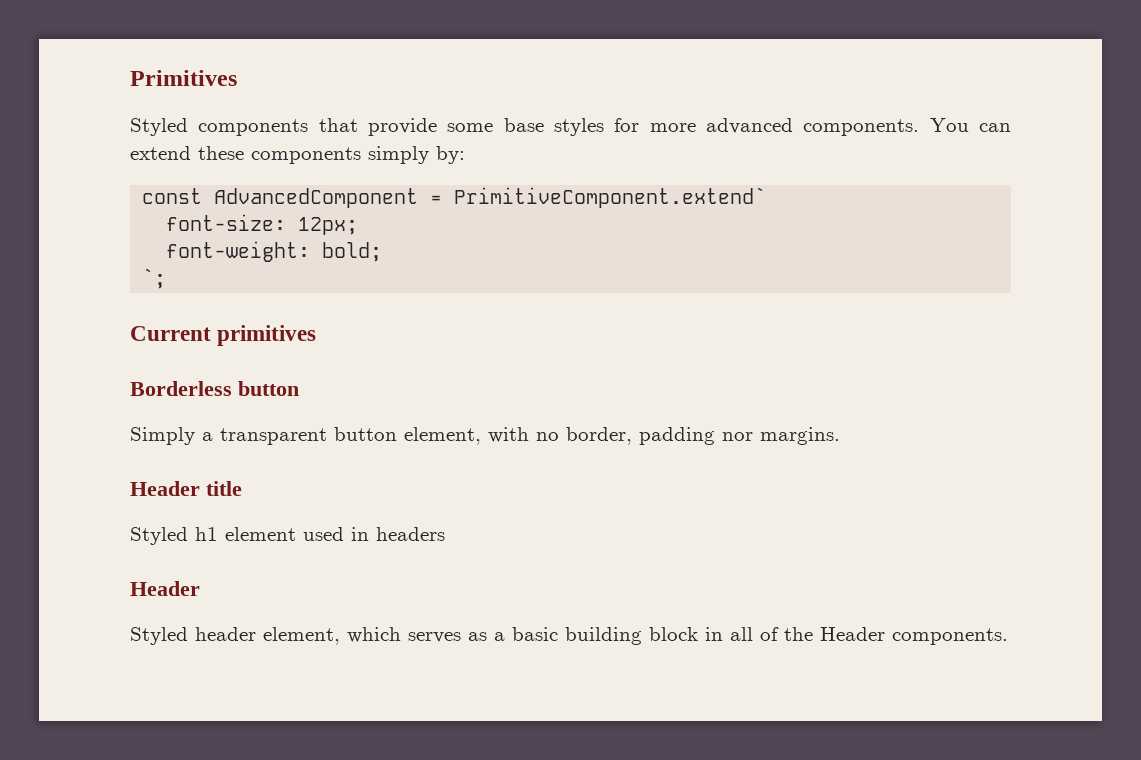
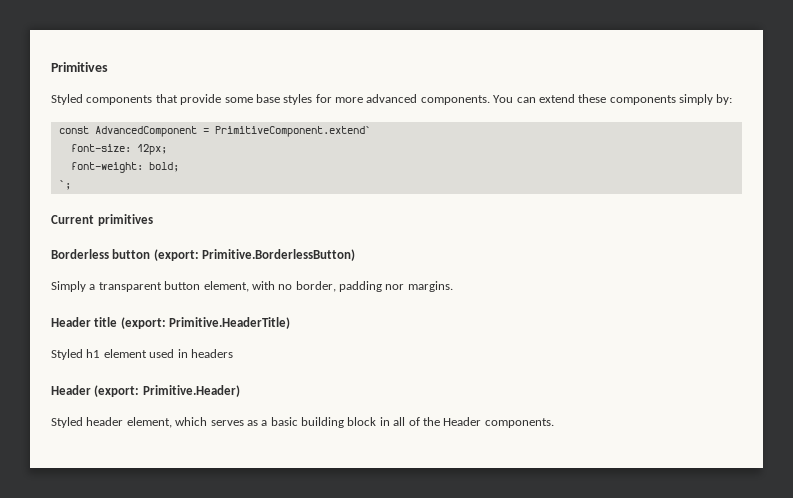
- Borderless button
+ Borderless button (export: Primitive.BorderlessButton)
- Header title
+ Header title (export: Primitive.HeaderTitle)
  Styled h1 element used in headers
- Header
+ Header (export: Primitive.Header)

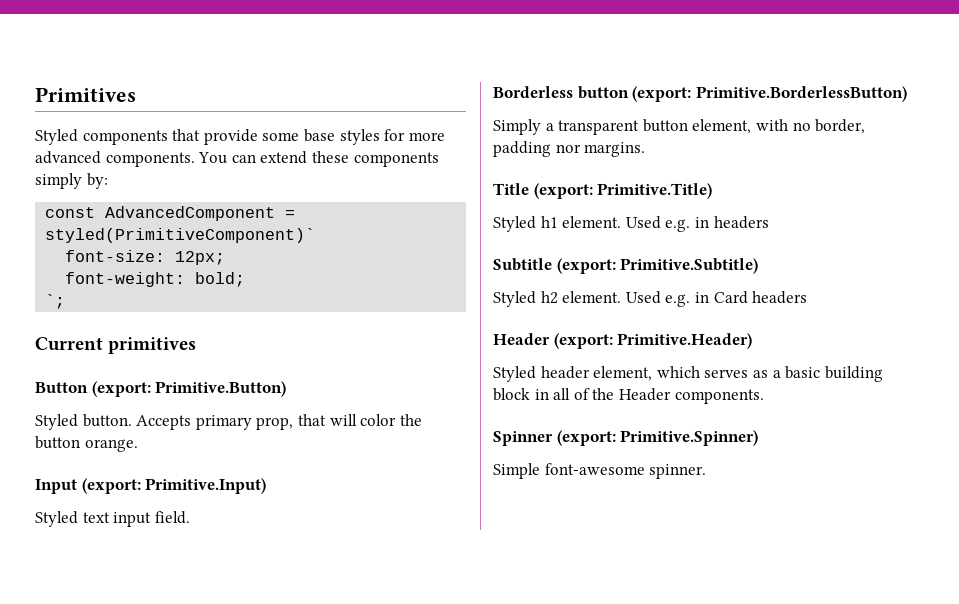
- const AdvancedComponent = PrimitiveComponent.extend`
+ const AdvancedComponent = styled(PrimitiveComponent)`
+ Button (export: Primitive.Button)
+ Styled button. Accepts primary prop, that will color the button orange.
+ Input (export: Primitive.Input)
+ Styled text input field.
- Header title (export: Primitive.HeaderTitle)
+ Title (export: Primitive.Title)
- Styled h1 element used in headers
+ Styled h1 element. Used e.g. in headers
+ Subtitle (export: Primitive.Subtitle)
+ Styled h2 element. Used e.g. in Card headers
+ Spinner (export: Primitive.Spinner)
+ Simple font-awesome spinner.

